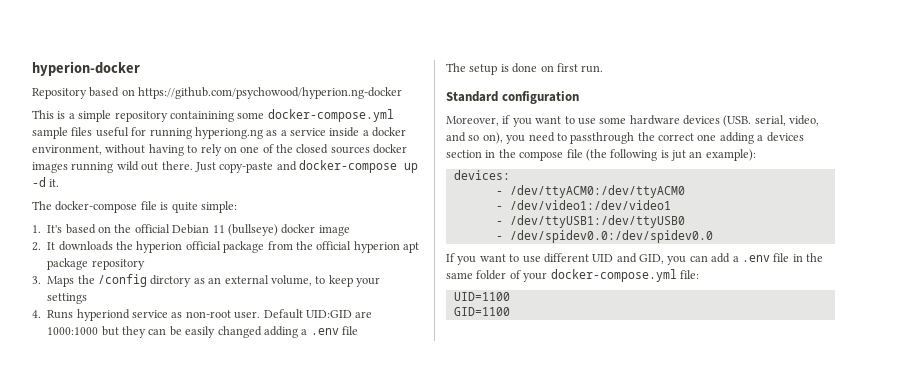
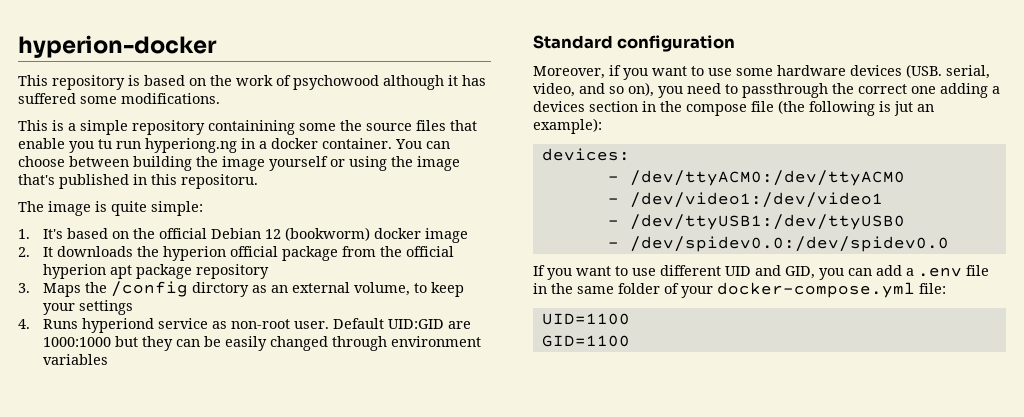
- Repository based on https://github.com/psychowood/hyperion.ng-docker
+ This repository is based on the work of psychowood although it has suffered some modifications.
- This is a simple repository containining some docker-compose.yml sample files useful for running hyperiong.ng as a service inside a docker environment, without having to rely on one of the closed sources docker images running wild out there. Just copy-paste and docker-compose up -d it.
- The docker-compose file is quite simple:
+ This is a simple repository containining some the source files that enable you tu run hyperiong.ng in a docker container. You can choose between building the image yourself or using the image that's published in this repositoru.
+ The image is quite simple:
- 1. It's based on the official Debian 11 (bullseye) docker image
+ 1. It's based on the official Debian 12 (bookworm) docker image
- Default UID:GID are 1000:1000 but they can be easily changed adding a .env file
- The setup is done on first run.
+ Default UID:GID are 1000:1000 but they can be easily changed through environment variables

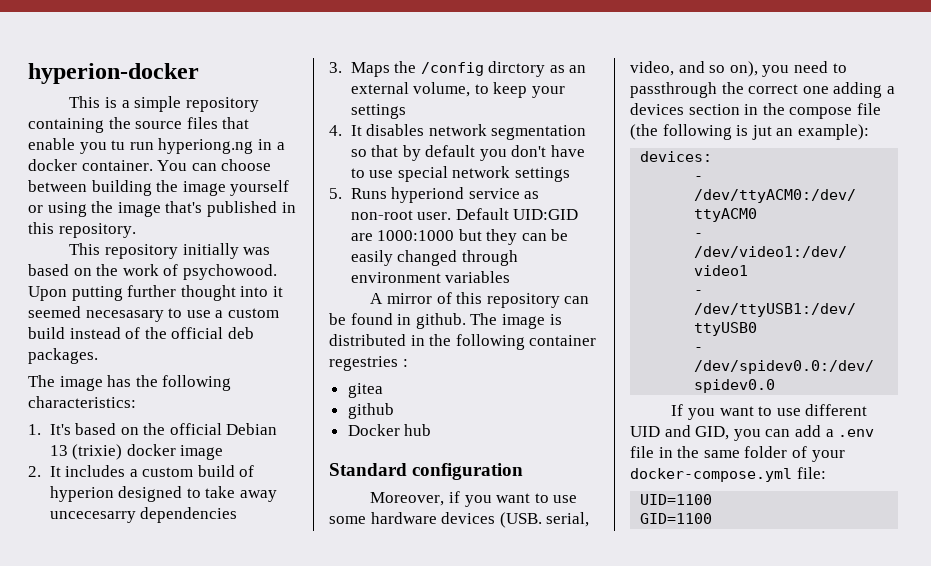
- This repository is based on the work of psychowood although it has suffered some modifications.
- This is a simple repository containining some the source files that enable you tu run hyperiong.ng in a docker container.
+ This is a simple repository containing the source files that enable you tu run hyperiong.ng in a docker container.
- You can choose between building the image yourself or using the image that's published in this repositoru.
- The image is quite simple:
+ You can choose between building the image yourself or using the image that's published in this repository.
+ This repository initially was based on the work of psychowood. Upon putting further thought into it seemed necesasary to use a custom build instead of the official deb packages.
+ The image has the following characteristics:
- 1. It's based on the official Debian 12 (bookworm) docker image
+ 1. It's based on the official Debian 13 (trixie) docker image
- 2. It downloads the hyperion official package from the official hyperion apt package repository
+ 2. It includes a custom build of hyperion designed to take away uncecesarry dependencies
- 4. Runs hyperiond service as non-root user.
+ 4. It disables network segmentation so that by default you don't have to use special network settings
+ 5. Runs hyperiond service as non-root user.
+ A mirror of this repository can be found in github. The image is distributed in the following container regestries :
+ gitea
+ github
+ Docker hub

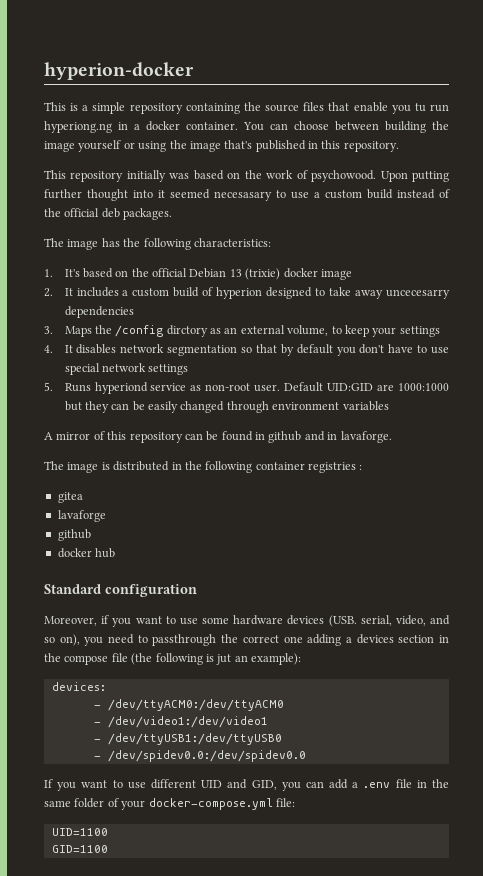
- A mirror of this repository can be found in github. The image is distributed in the following container regestries :
+ A mirror of this repository can be found in github and in lavaforge.
+ The image is distributed in the following container registries :
+ lavaforge
- Docker hub
+ docker hub

